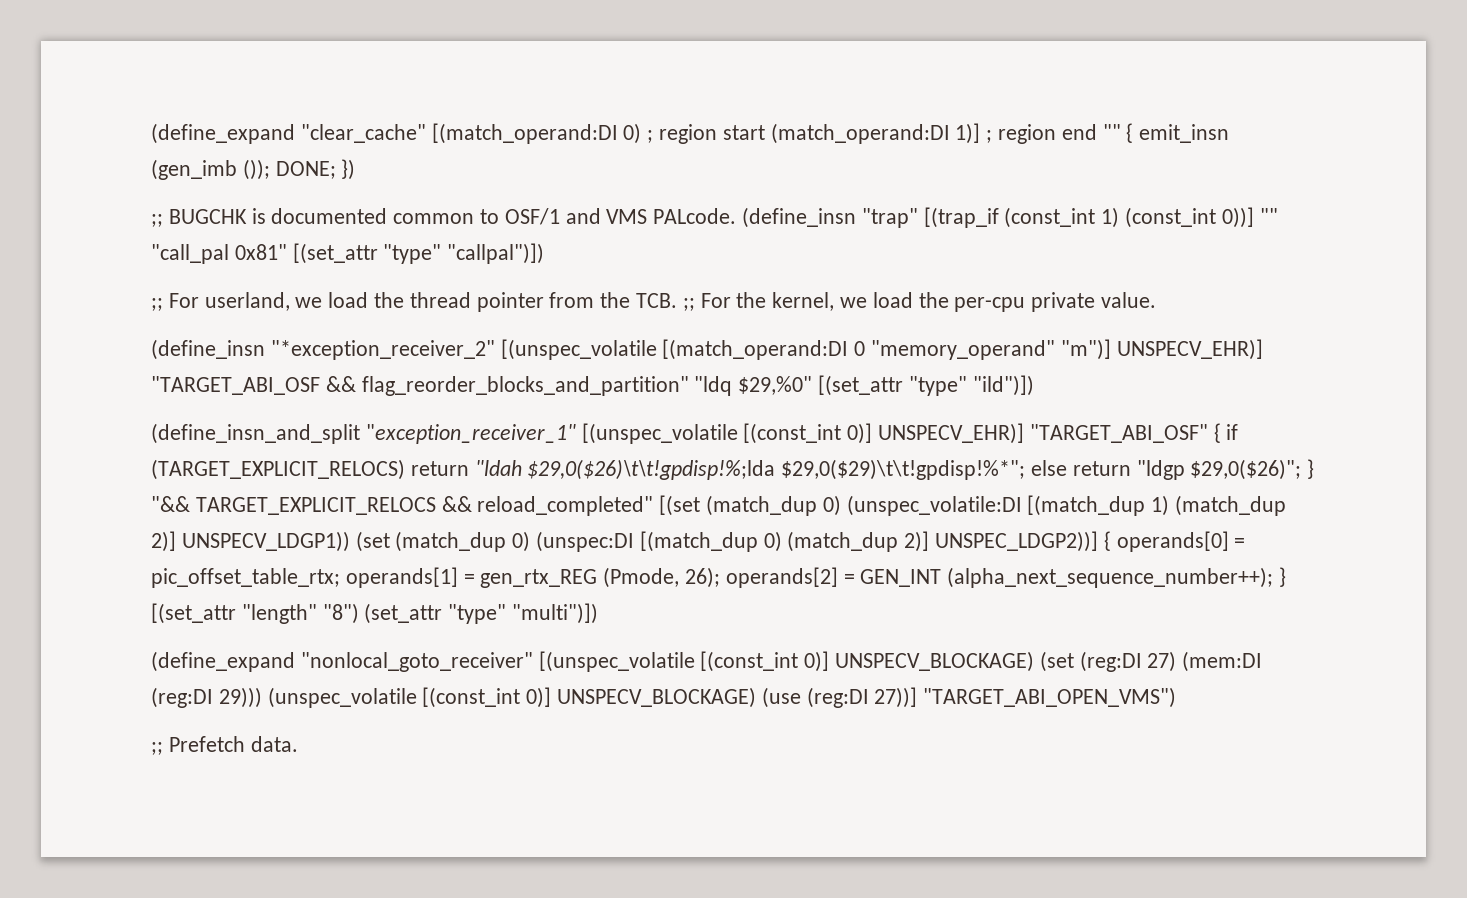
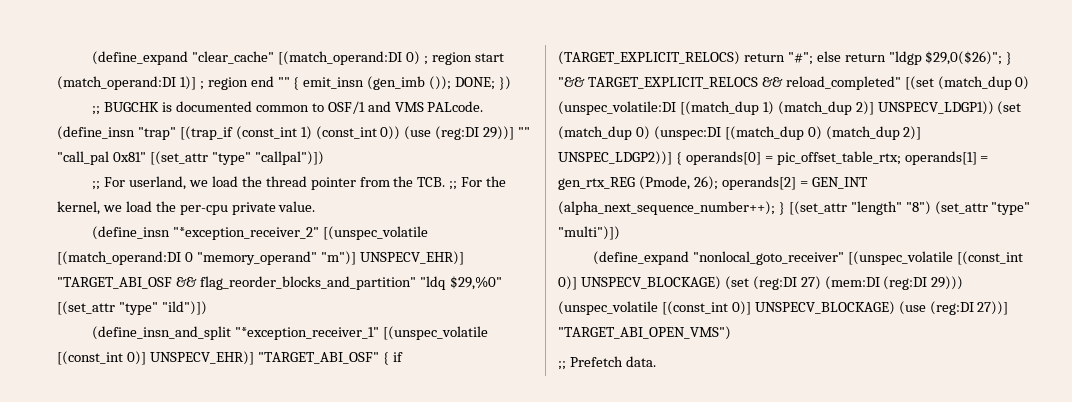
- (define_insn "trap" [(trap_if (const_int 1) (const_int 0))] "" "call_pal 0x81" [(set_attr "type" "callpal")])
+ (define_insn "trap" [(trap_if (const_int 1) (const_int 0)) (use (reg:DI 29))] "" "call_pal 0x81" [(set_attr "type" "callpal")])
- (define_insn_and_split "exception_receiver_1" [(unspec_volatile [(const_int 0)] UNSPECV_EHR)] "TARGET_ABI_OSF" { if (TARGET_EXPLICIT_RELOCS) return "ldah $29,0($26)\t\t!gpdisp!%;lda $29,0($29)\t\t!gpdisp!%*"; else return "ldgp $29,0($26)"; } "&& TARGET_EXPLICIT_RELOCS && reload_completed" [(set (match_dup 0) (unspec_volatile:DI [(match_dup 1) (match_dup 2)] UNSPECV_LDGP1)) (set (match_dup 0) (unspec:DI [(match_dup 0) (match_dup 2)] UNSPEC_LDGP2))] { operands[0] = pic_offset_table_rtx; operands[1] = gen_rtx_REG (Pmode, 26); operands[2] = GEN_INT (alpha_next_sequence_number++); } [(set_attr "length" "8") (set_attr "type" "multi")])
+ (define_insn_and_split "*exception_receiver_1" [(unspec_volatile [(const_int 0)] UNSPECV_EHR)] "TARGET_ABI_OSF" { if (TARGET_EXPLICIT_RELOCS) return "#"; else return "ldgp $29,0($26)"; } "&& TARGET_EXPLICIT_RELOCS && reload_completed" [(set (match_dup 0) (unspec_volatile:DI [(match_dup 1) (match_dup 2)] UNSPECV_LDGP1)) (set (match_dup 0) (unspec:DI [(match_dup 0) (match_dup 2)] UNSPEC_LDGP2))] { operands[0] = pic_offset_table_rtx; operands[1] = gen_rtx_REG (Pmode, 26); operands[2] = GEN_INT (alpha_next_sequence_number++); } [(set_attr "length" "8") (set_attr "type" "multi")])

